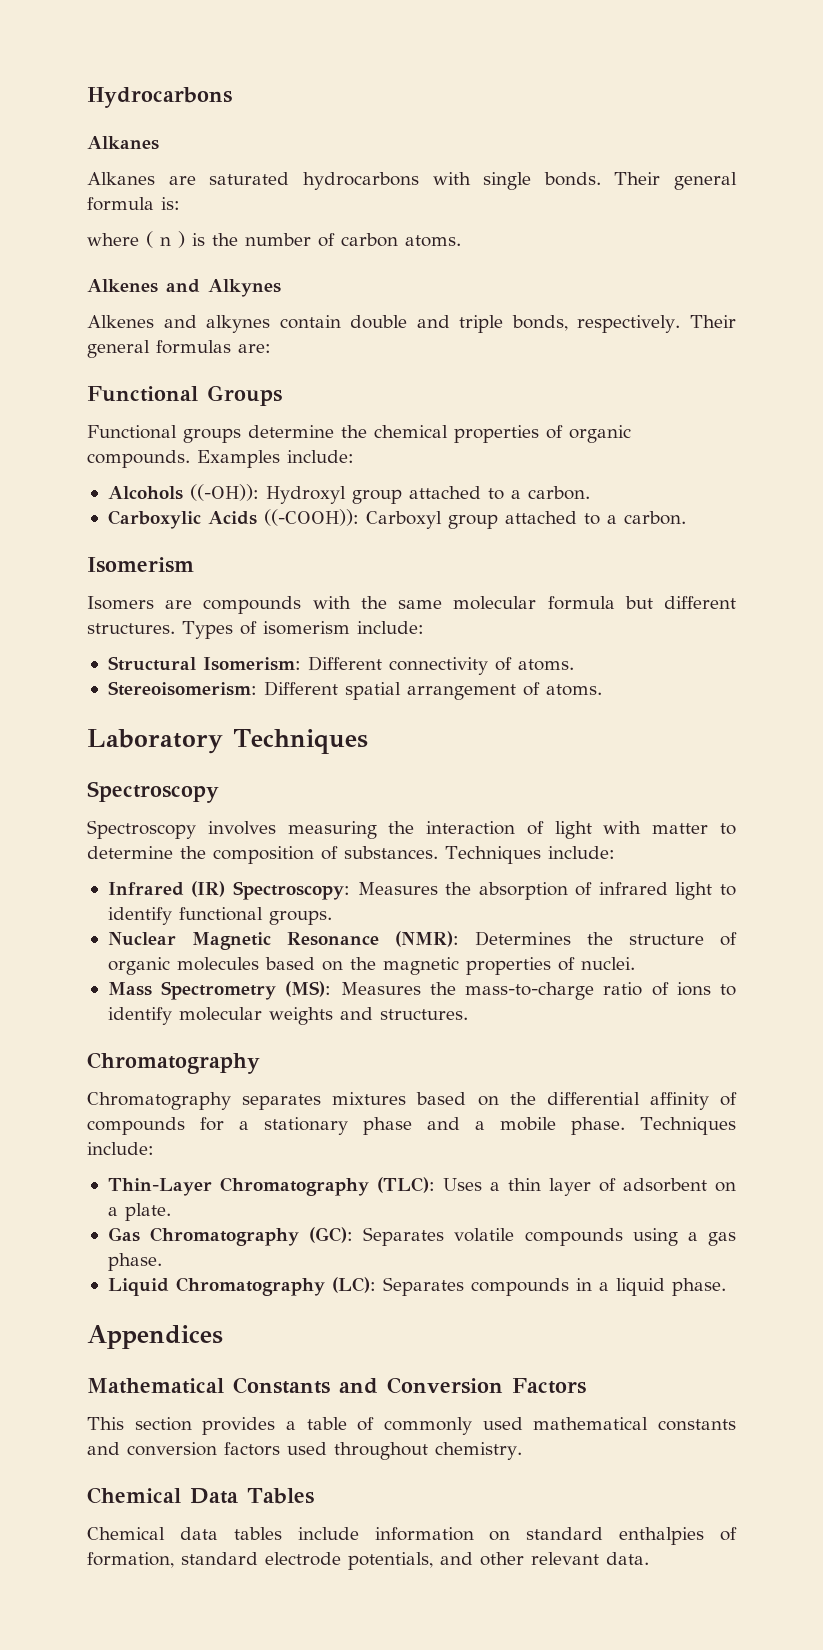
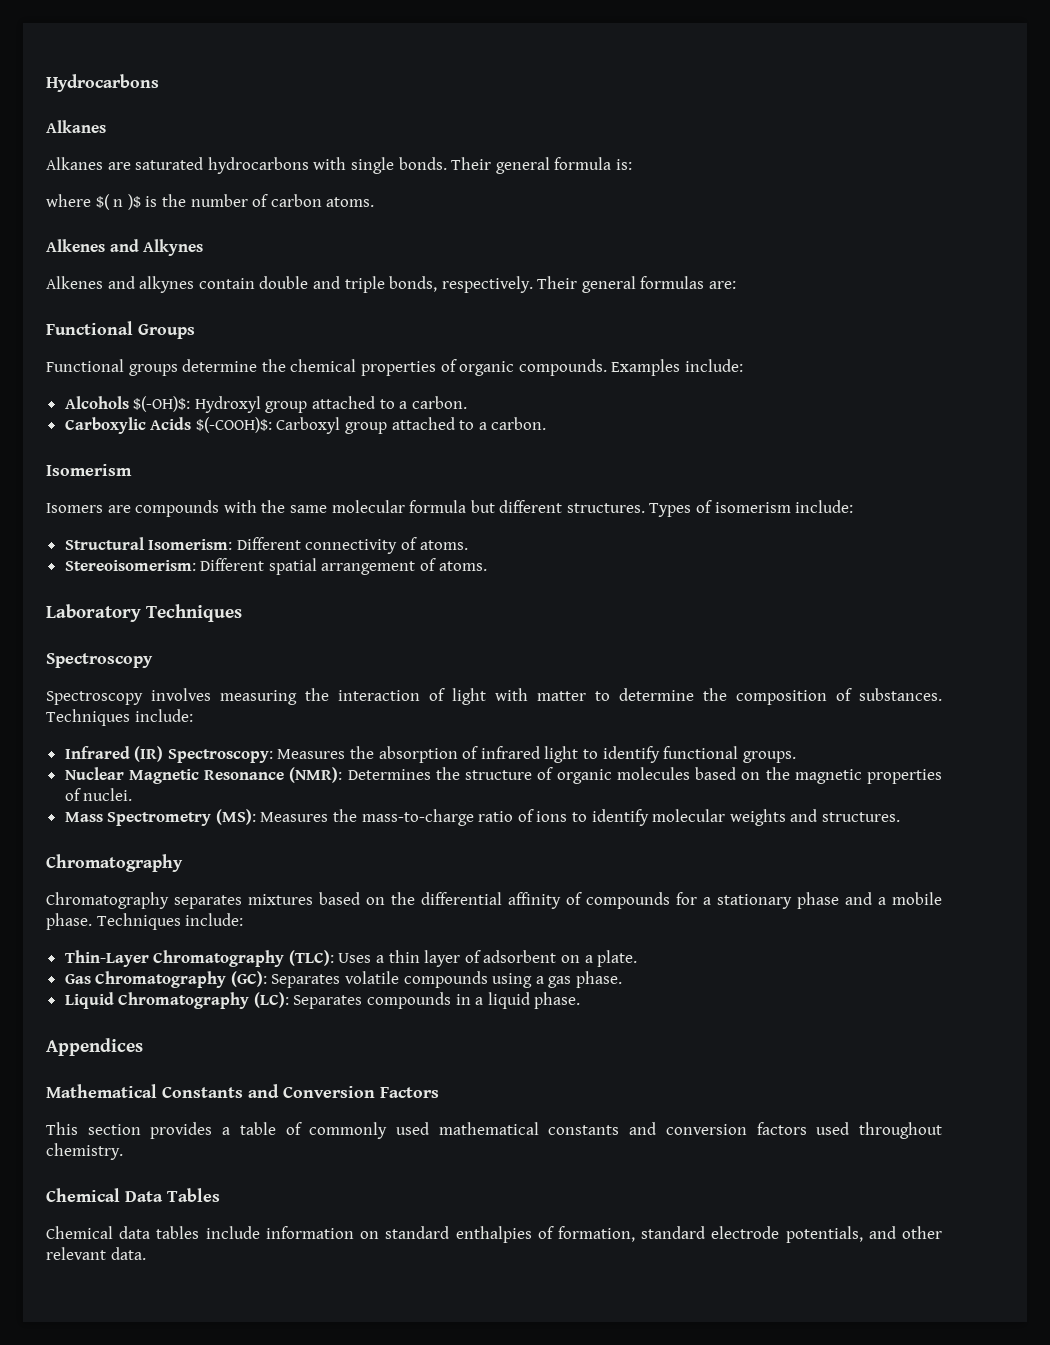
- where ( n ) is the number of carbon atoms.
+ where $( n )$ is the number of carbon atoms.
- Alcohols ((-OH)): Hydroxyl group attached to a carbon.
+ Alcohols $(-OH)$: Hydroxyl group attached to a carbon.
- Carboxylic Acids ((-COOH)): Carboxyl group attached to a carbon.
+ Carboxylic Acids $(-COOH)$: Carboxyl group attached to a carbon.

